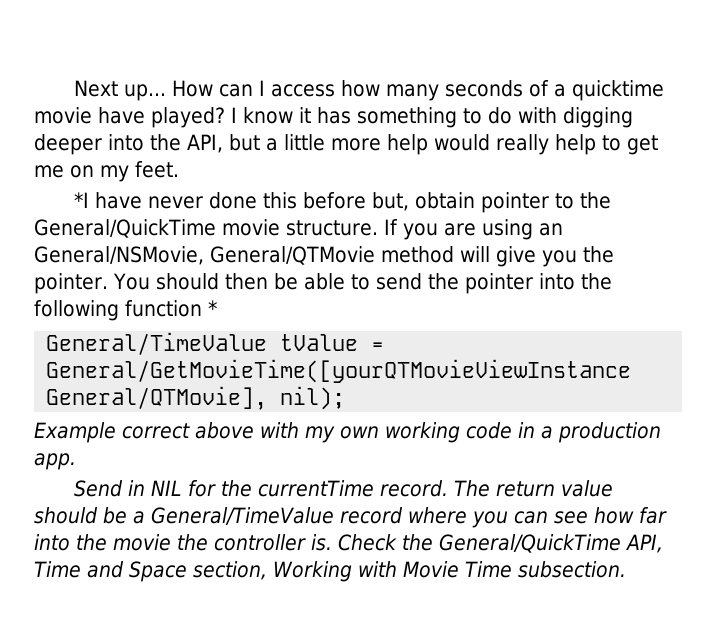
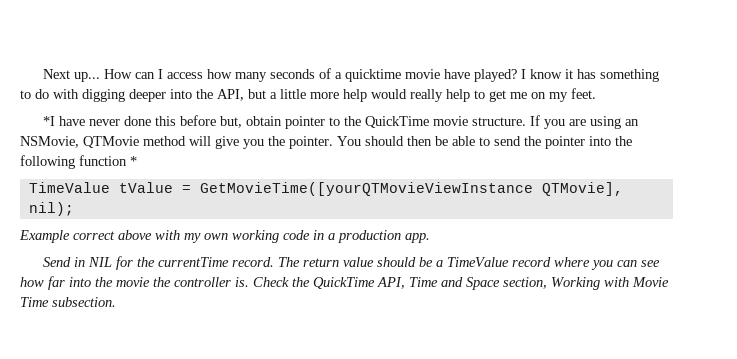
- *I have never done this before but, obtain pointer to the General/QuickTime movie structure.
+ *I have never done this before but, obtain pointer to the QuickTime movie structure.
- If you are using an General/NSMovie, General/QTMovie method will give you the pointer.
+ If you are using an NSMovie, QTMovie method will give you the pointer.
- General/TimeValue tValue = General/GetMovieTime([yourQTMovieViewInstance General/QTMovie], nil);
+ TimeValue tValue = GetMovieTime([yourQTMovieViewInstance QTMovie], nil);
- The return value should be a General/TimeValue record where you can see how far into the movie the controller is.
+ The return value should be a TimeValue record where you can see how far into the movie the controller is.
- Check the General/QuickTime API, Time and Space section, Working with Movie Time subsection.
+ Check the QuickTime API, Time and Space section, Working with Movie Time subsection.

